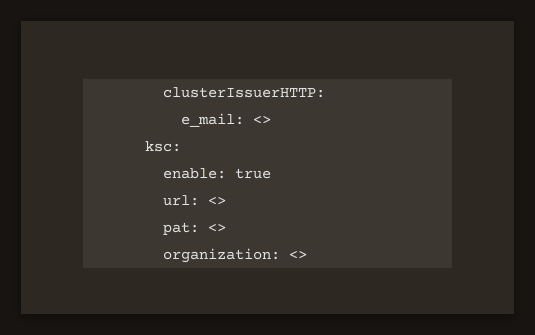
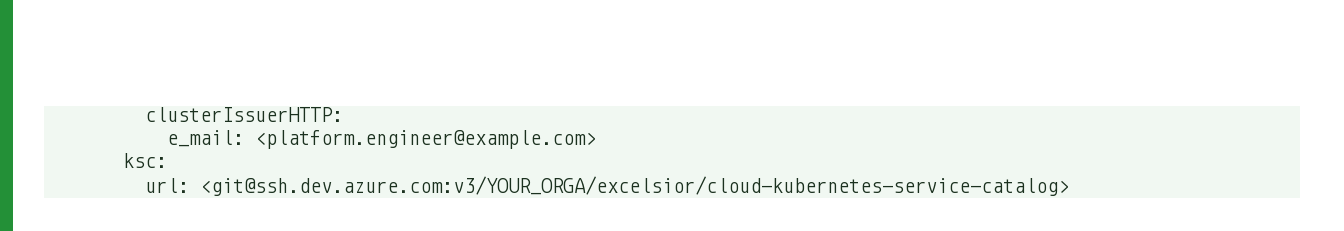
- e_mail: <>
+ e_mail: <platform.engineer@example.com>
- enable: true
- url: <>
- pat: <>
- organization: <>
+ url: <git@ssh.dev.azure.com:v3/YOUR_ORGA/excelsior/cloud-kubernetes-service-catalog>

